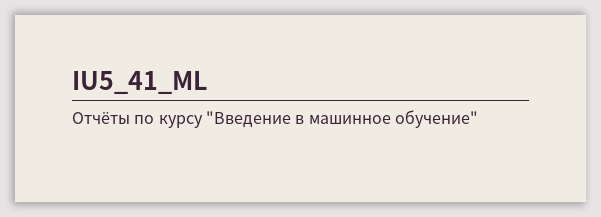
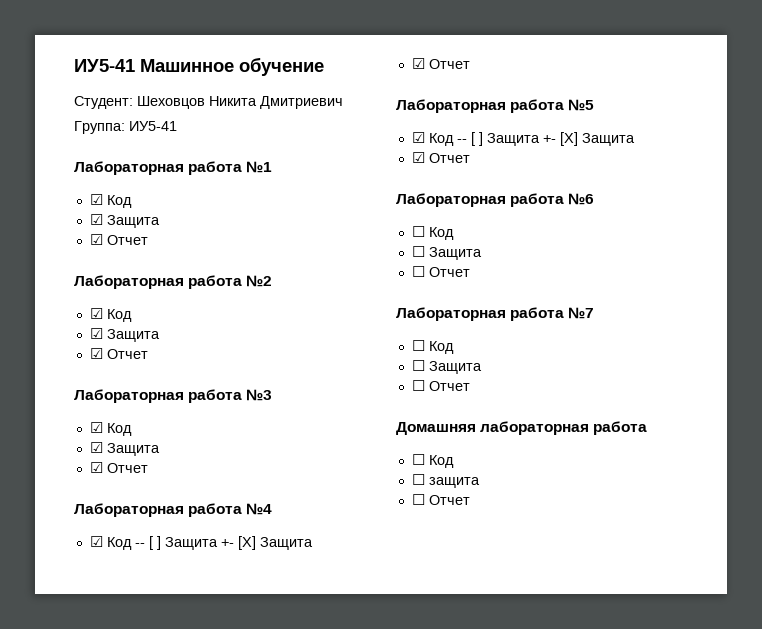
- IU5_41_ML
- Отчёты по курсу "Введение в машинное обучение"
+ ИУ5-41 Машинное обучение
+ Студент: Шеховцов Никита Дмитриевич
+ Группа: ИУ5-41
+ Лабораторная работа №1
+ ☑ Код
+ ☑ Защита
+ ☑ Отчет
+ Лабораторная работа №2
+ ☑ Код
+ ☑ Защита
+ ☑ Отчет
+ Лабораторная работа №3
+ ☑ Код
+ ☑ Защита
+ ☑ Отчет
+ Лабораторная работа №4
+ ☑ Код -- [ ] Защита +- [X] Защита
+ ☑ Отчет
+ Лабораторная работа №5
+ ☑ Код -- [ ] Защита +- [X] Защита
+ ☑ Отчет
+ Лабораторная работа №6
+ ☐ Код
+ ☐ Защита
+ ☐ Отчет
+ Лабораторная работа №7
+ ☐ Код
+ ☐ Защита
+ ☐ Отчет
+ Домашняя лабораторная работа
+ ☐ Код
+ ☐ защита
+ ☐ Отчет

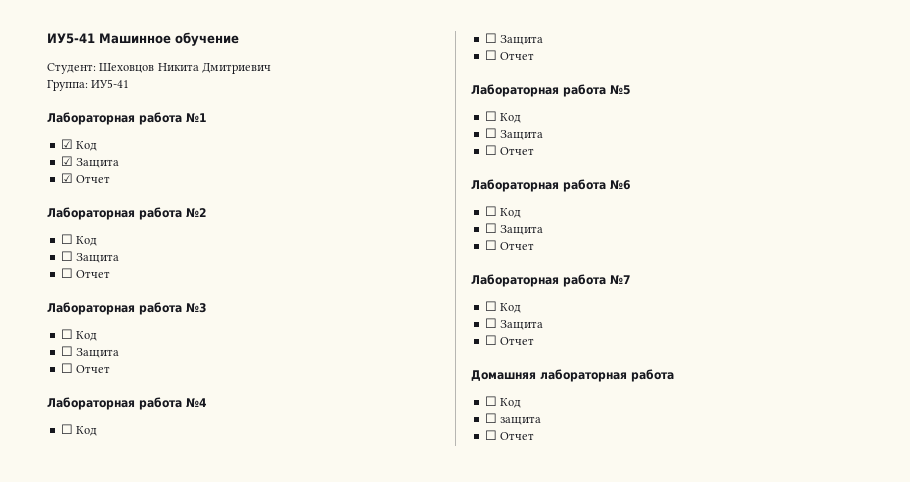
  Лабораторная работа №2
- ☑ Код
- ☑ Защита
- ☑ Отчет
+ ☐ Код
+ ☐ Защита
+ ☐ Отчет
  Лабораторная работа №3
- ☑ Код
- ☑ Защита
- ☑ Отчет
+ ☐ Код
+ ☐ Защита
+ ☐ Отчет
  Лабораторная работа №4
- ☑ Код -- [ ] Защита +- [X] Защита
- ☑ Отчет
+ ☐ Код
+ ☐ Защита
+ ☐ Отчет
  Лабораторная работа №5
- ☑ Код -- [ ] Защита +- [X] Защита
- ☑ Отчет
+ ☐ Код
+ ☐ Защита
+ ☐ Отчет

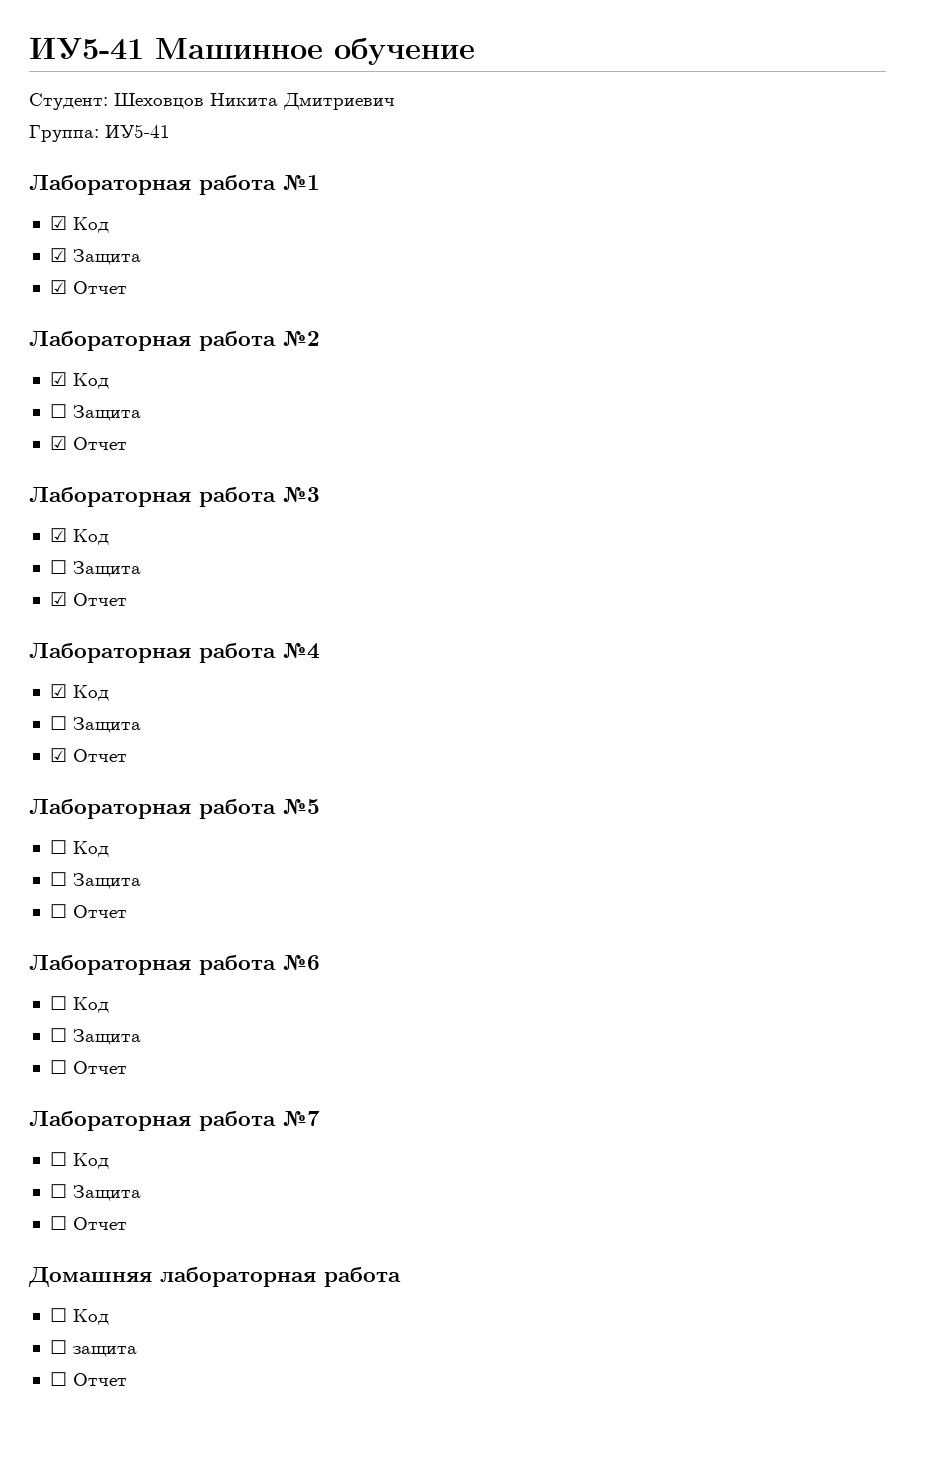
  Лабораторная работа №2
- ☐ Код
+ ☑ Код
  ☐ Защита
- ☐ Отчет
+ ☑ Отчет
  Лабораторная работа №3
- ☐ Код
+ ☑ Код
  ☐ Защита
- ☐ Отчет
+ ☑ Отчет
  Лабораторная работа №4
- ☐ Код
+ ☑ Код
  ☐ Защита
- ☐ Отчет
+ ☑ Отчет

